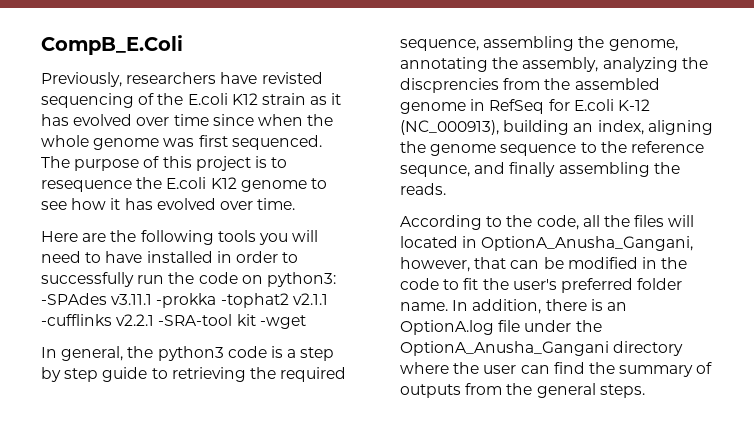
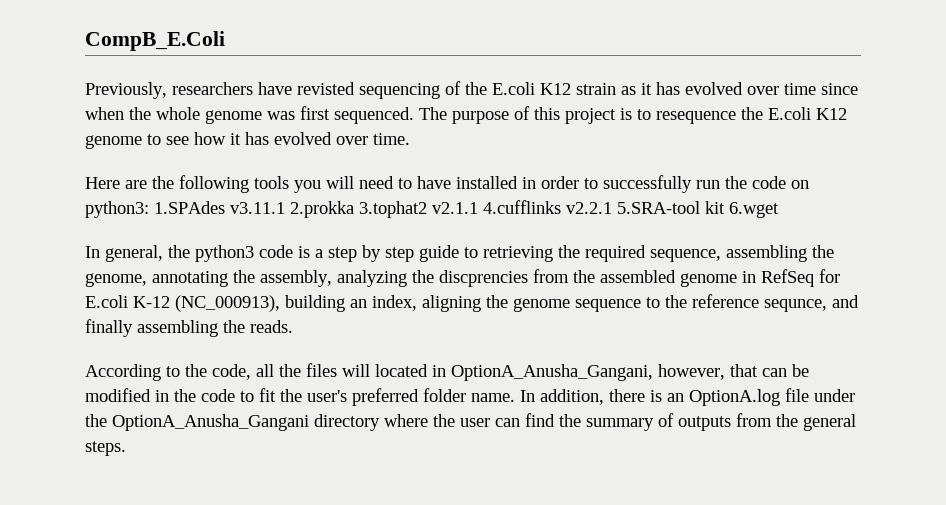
- Here are the following tools you will need to have installed in order to successfully run the code on python3: -SPAdes v3.11.1 -prokka -tophat2 v2.1.1 -cufflinks v2.2.1 -SRA-tool kit -wget
+ Here are the following tools you will need to have installed in order to successfully run the code on python3: 1.SPAdes v3.11.1 2.prokka 3.tophat2 v2.1.1 4.cufflinks v2.2.1 5.SRA-tool kit 6.wget

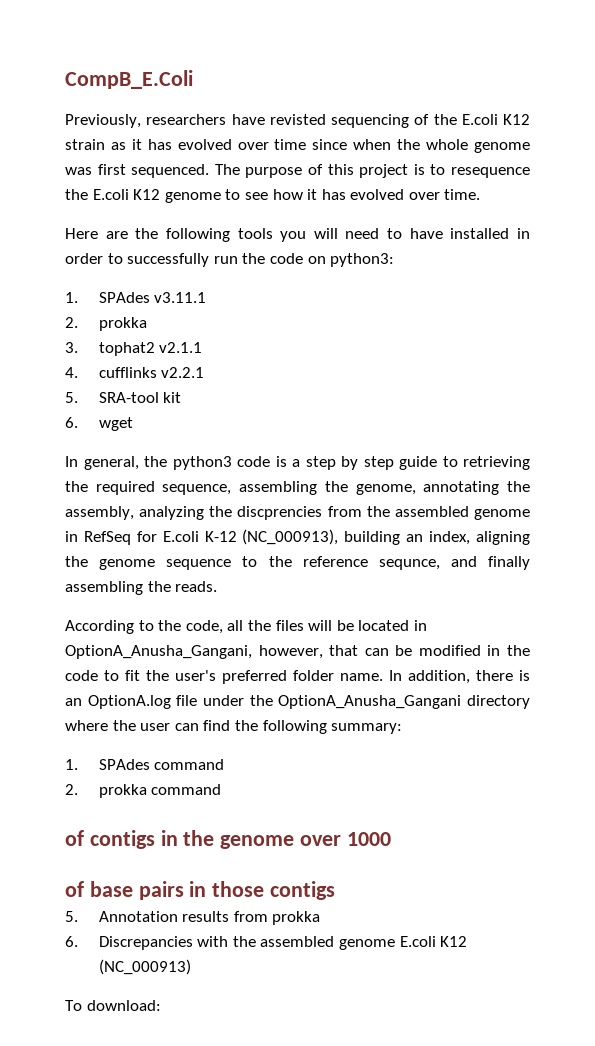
- Here are the following tools you will need to have installed in order to successfully run the code on python3: 1.SPAdes v3.11.1 2.prokka 3.tophat2 v2.1.1 4.cufflinks v2.2.1 5.SRA-tool kit 6.wget
+ Here are the following tools you will need to have installed in order to successfully run the code on python3:
+ 1. SPAdes v3.11.1
+ 2. prokka
+ 3. tophat2 v2.1.1
+ 4. cufflinks v2.2.1
+ 5. SRA-tool kit
+ 6. wget
- According to the code, all the files will located in OptionA_Anusha_Gangani, however, that can be modified in the code to fit the user's preferred folder name.
+ According to the code, all the files will be located in OptionA_Anusha_Gangani, however, that can be modified in the code to fit the user's preferred folder name.
- In addition, there is an OptionA.log file under the OptionA_Anusha_Gangani directory where the user can find the summary of outputs from the general steps.
+ In addition, there is an OptionA.log file under the OptionA_Anusha_Gangani directory where the user can find the following summary:
+ 1. SPAdes command
+ 2. prokka command
+ of contigs in the genome over 1000
+ of base pairs in those contigs
+ 5. Annotation results from prokka
+ 6. Discrepancies with the assembled genome E.coli K12 (NC_000913)
+ To download:

